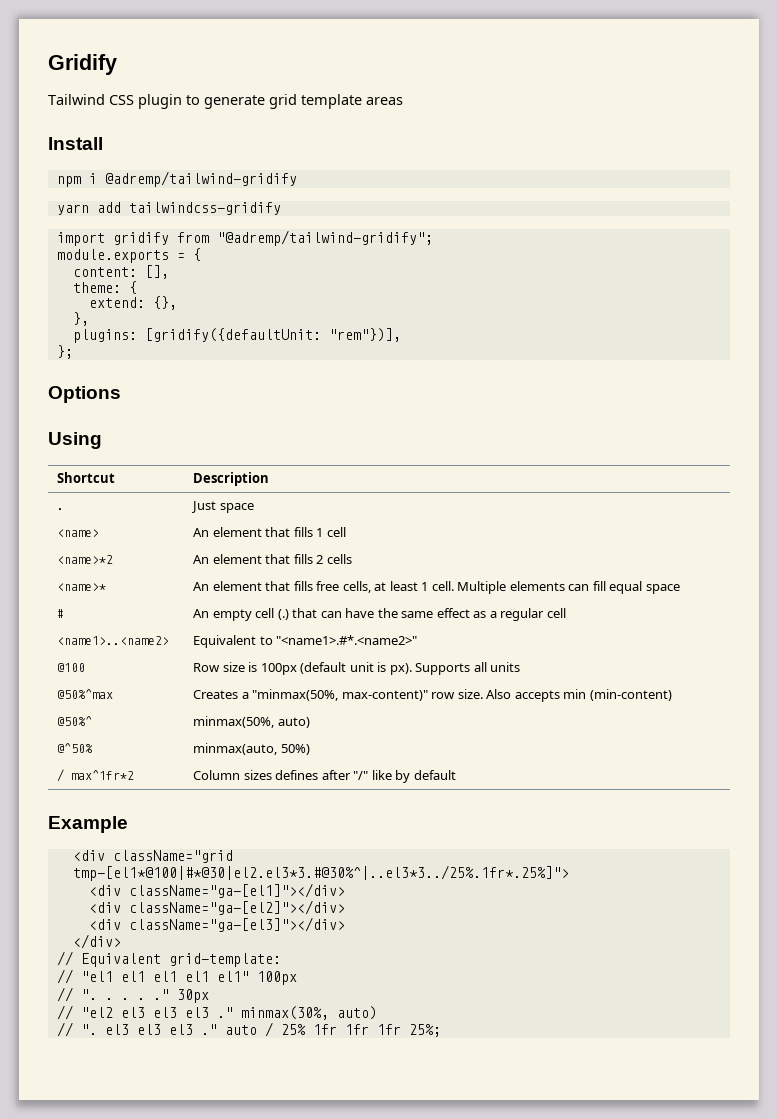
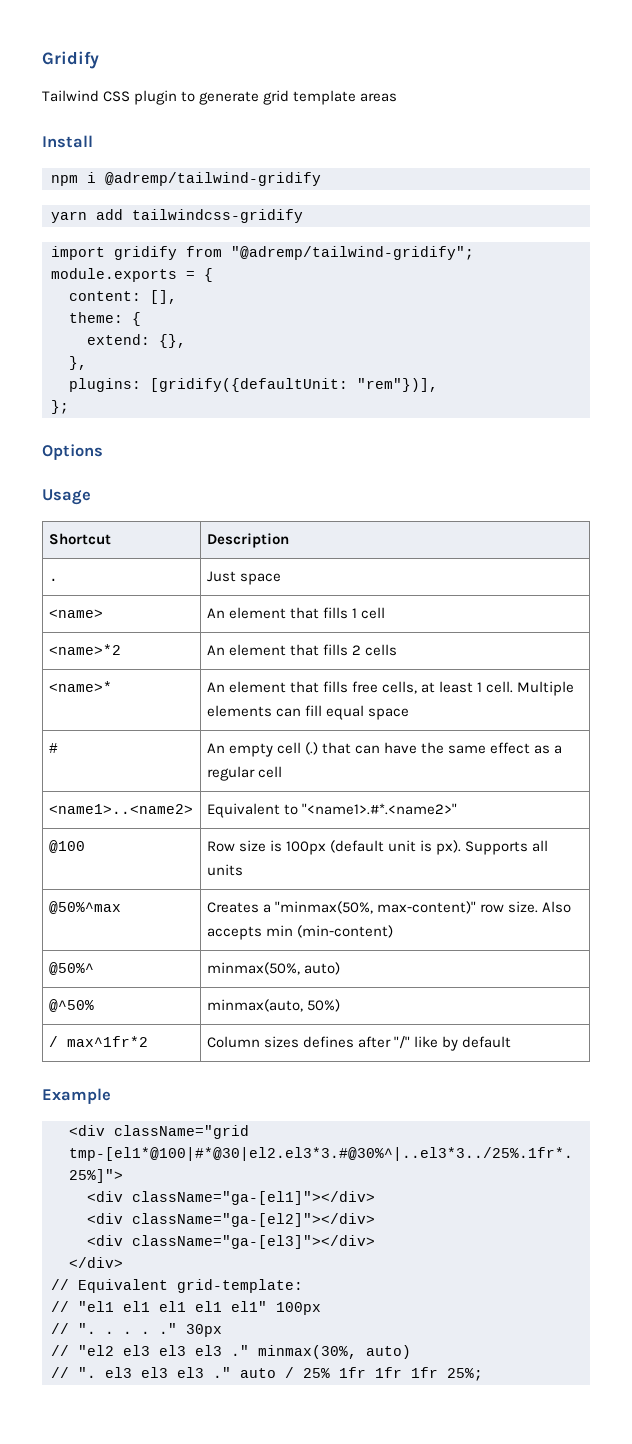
- Using
+ Usage

